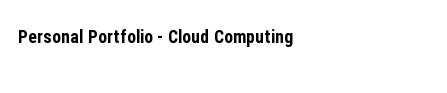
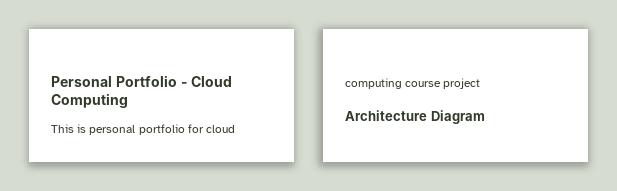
+ This is personal portfolio for cloud computing course project
+ Architecture Diagram

